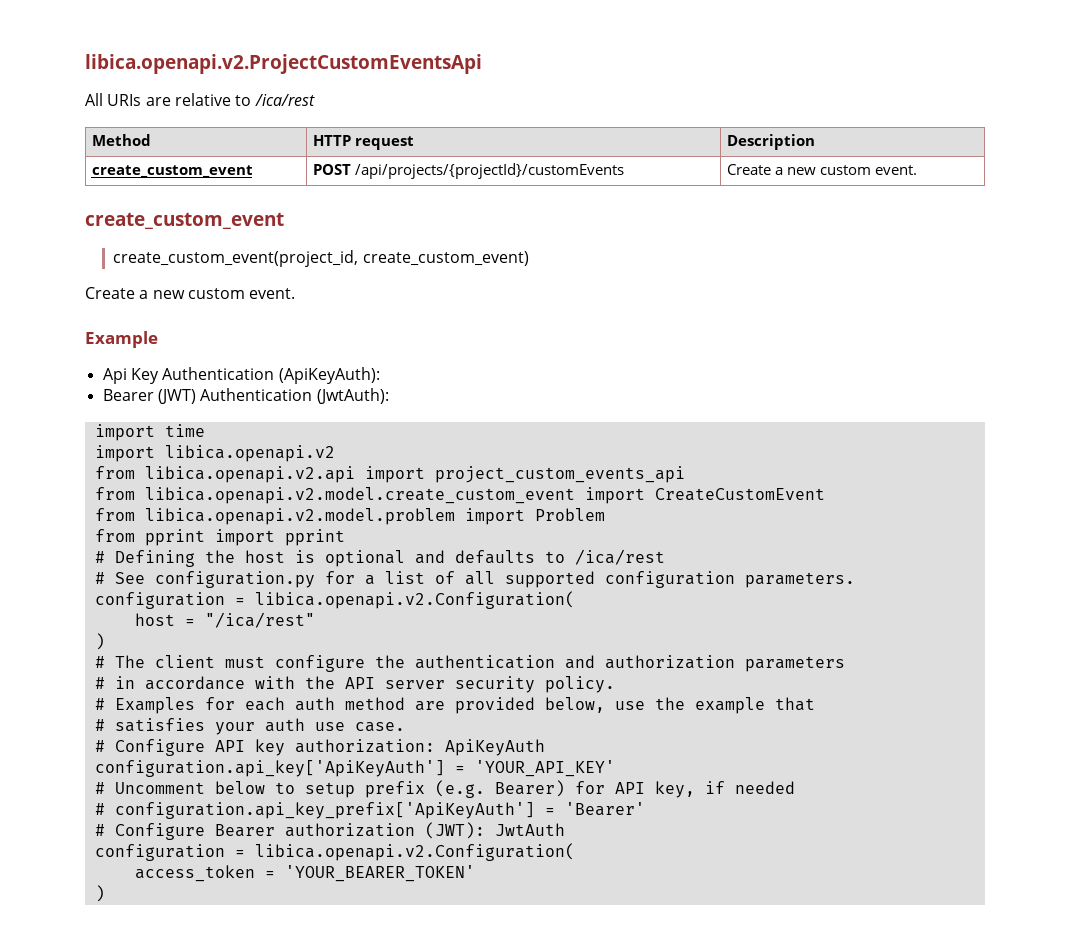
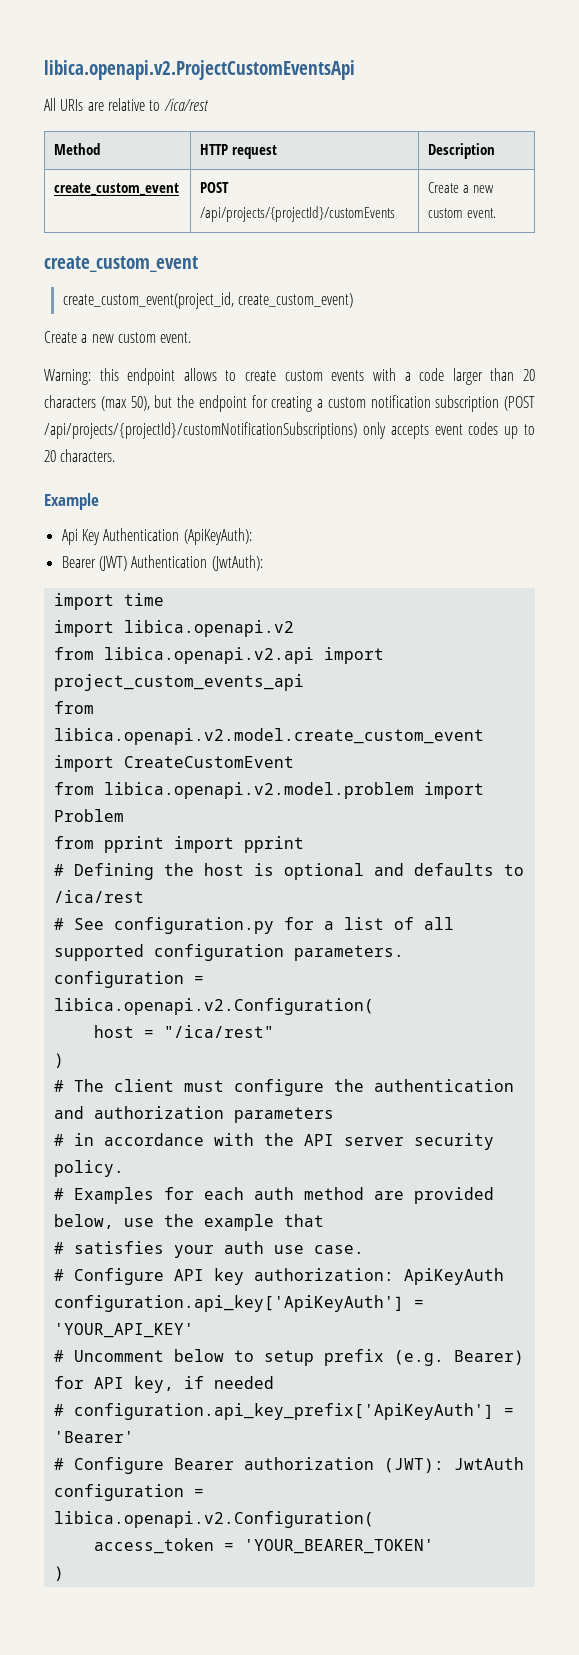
+ Warning: this endpoint allows to create custom events with a code larger than 20 characters (max 50), but the endpoint for creating a custom notification subscription (POST /api/projects/{projectId}/customNotificationSubscriptions) only accepts event codes up to 20 characters.

